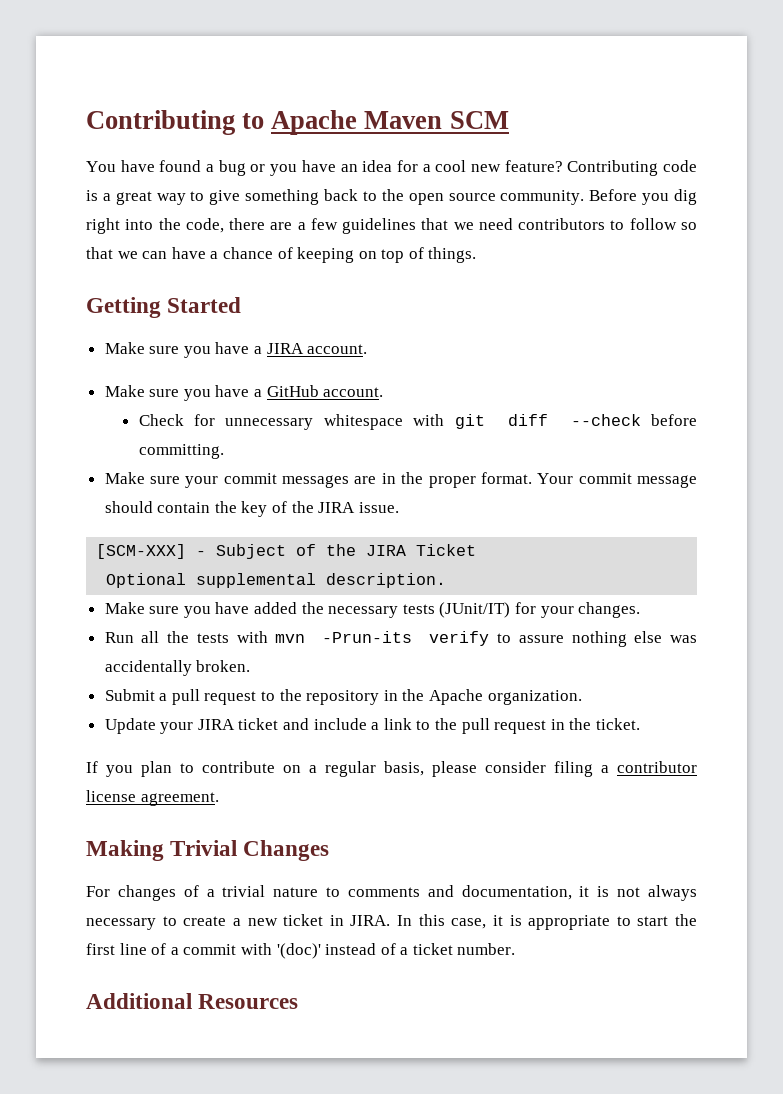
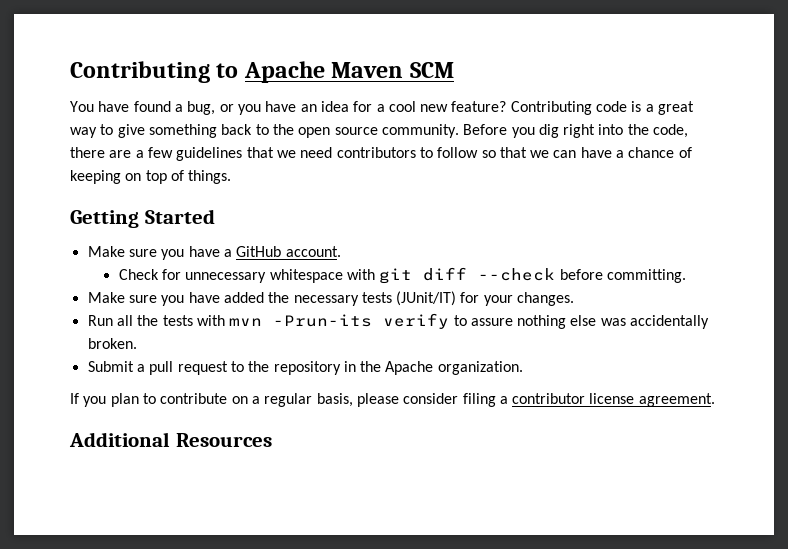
- You have found a bug or you have an idea for a cool new feature?
+ You have found a bug, or you have an idea for a cool new feature?
- Make sure you have a JIRA account.
- Make sure your commit messages are in the proper format. Your commit message should contain the key of the JIRA issue.
- [SCM-XXX] - Subject of the JIRA Ticket
- Optional supplemental description.
- Update your JIRA ticket and include a link to the pull request in the ticket.
- Making Trivial Changes
- For changes of a trivial nature to comments and documentation, it is not always necessary to create a new ticket in JIRA. In this case, it is appropriate to start the first line of a commit with '(doc)' instead of a ticket number.

